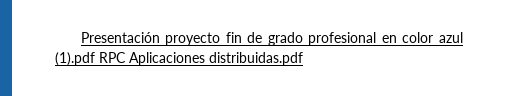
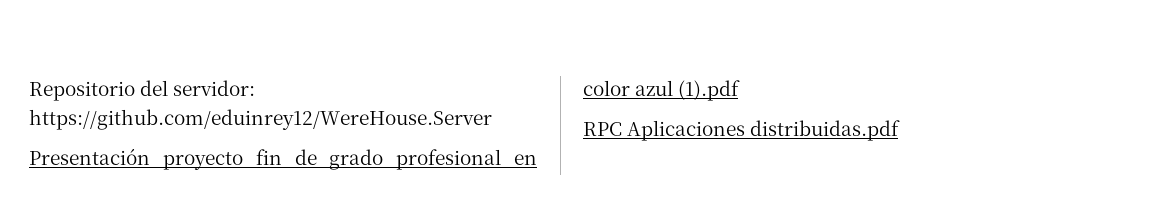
+ Repositorio del servidor: https://github.com/eduinrey12/WereHouse.Server
- Presentación proyecto fin de grado profesional en color azul (1).pdf RPC Aplicaciones distribuidas.pdf
+ Presentación proyecto fin de grado profesional en color azul (1).pdf
+ RPC Aplicaciones distribuidas.pdf

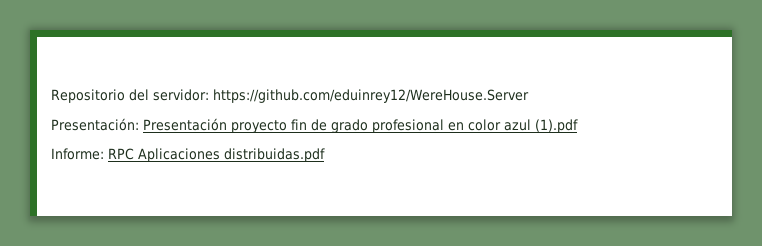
- Presentación proyecto fin de grado profesional en color azul (1).pdf
+ Presentación: Presentación proyecto fin de grado profesional en color azul (1).pdf
- RPC Aplicaciones distribuidas.pdf
+ Informe: RPC Aplicaciones distribuidas.pdf

